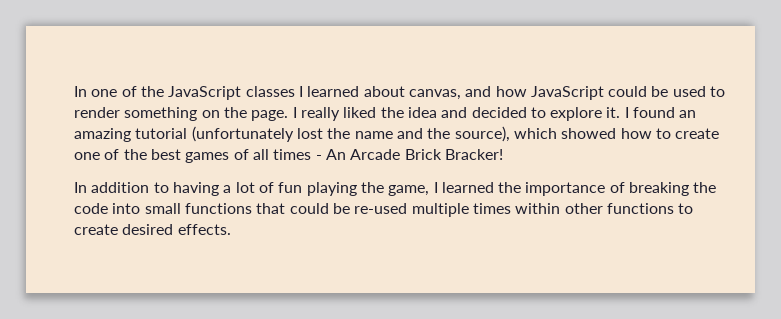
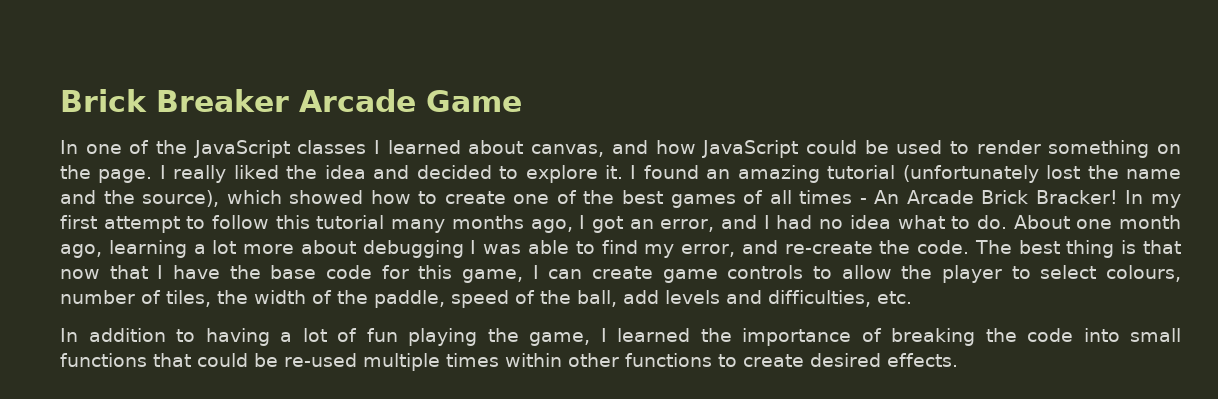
+ Brick Breaker Arcade Game
+ In my first attempt to follow this tutorial many months ago, I got an error, and I had no idea what to do. About one month ago, learning a lot more about debugging I was able to find my error, and re-create the code. The best thing is that now that I have the base code for this game, I can create game controls to allow the player to select colours, number of tiles, the width of the paddle, speed of the ball, add levels and difficulties, etc.

